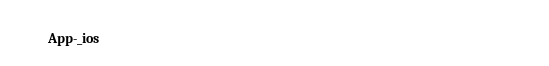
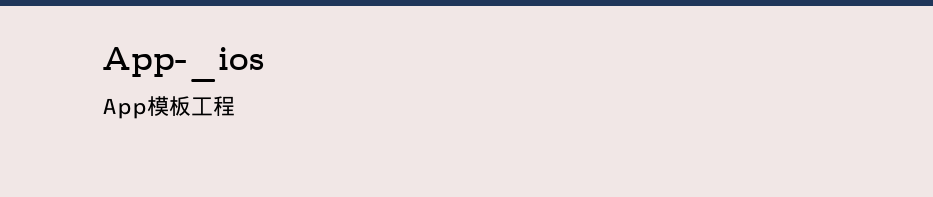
+ App模板工程

